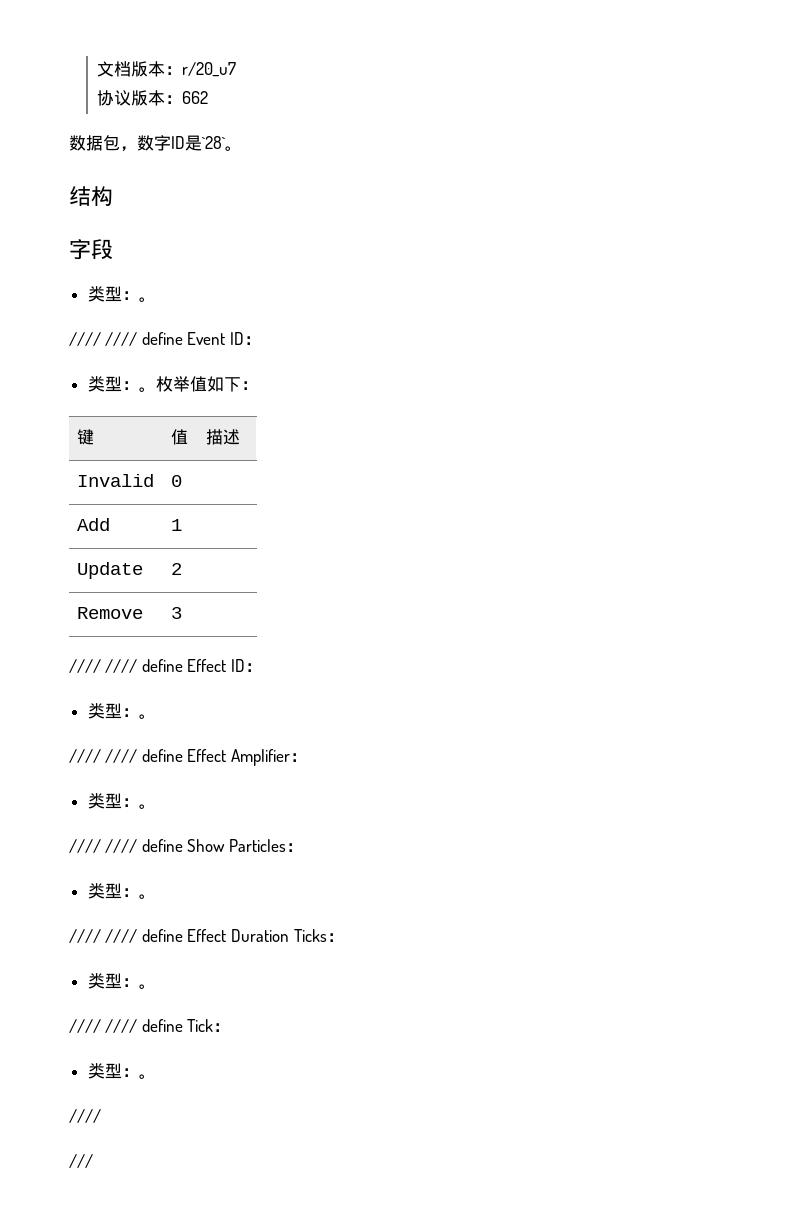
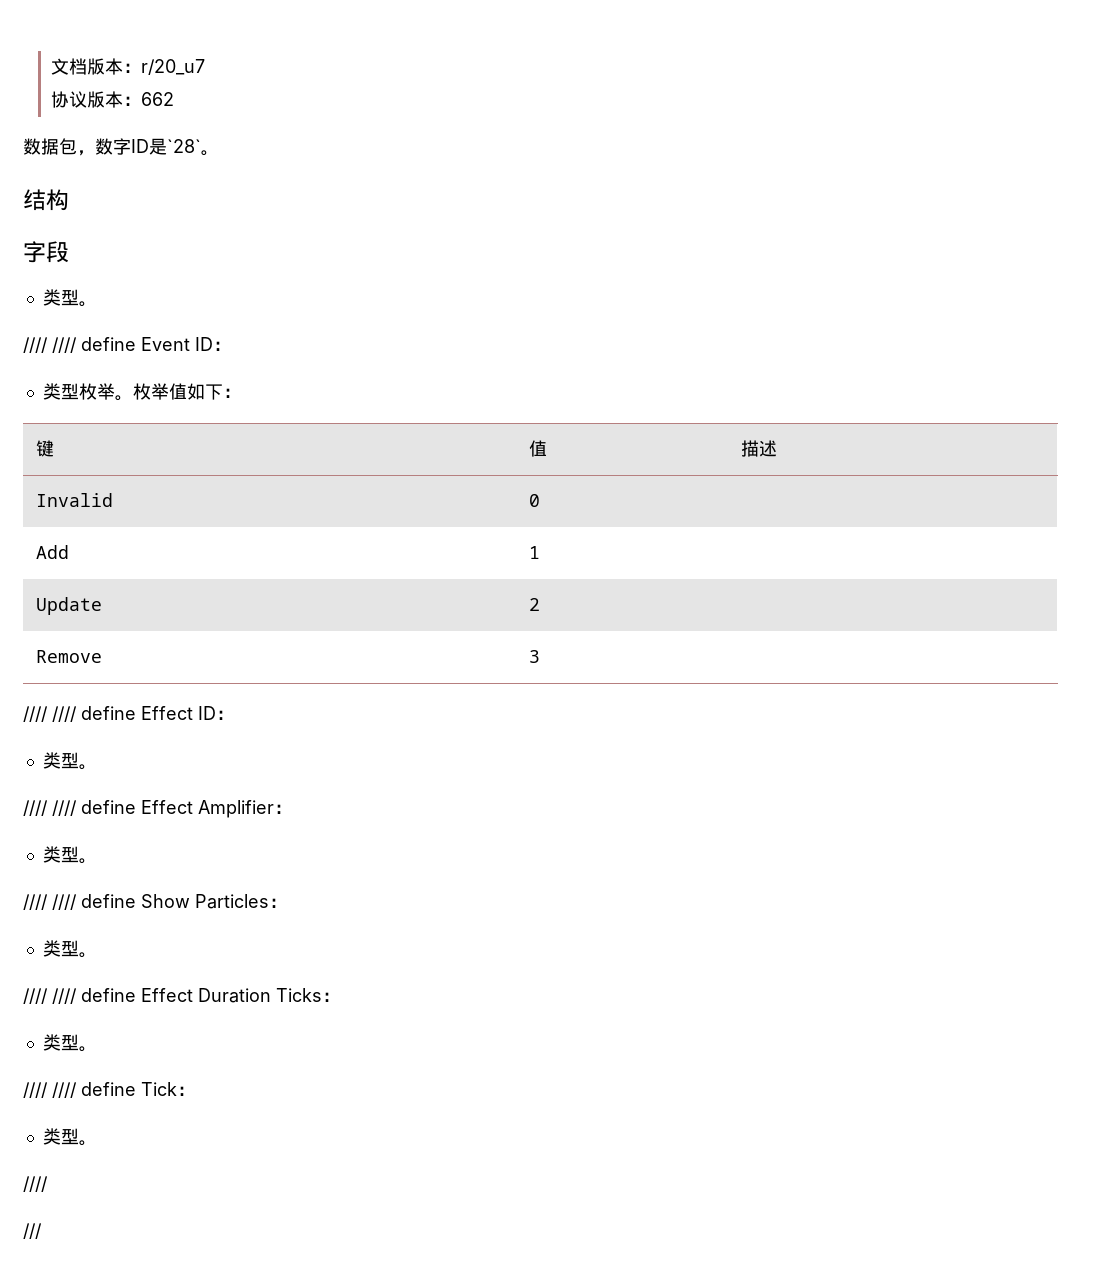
  字段
- 类型：。
+ 类型。
  //// //// define Event ID：
- 类型：。
+ 类型枚举。
  //// //// define Effect ID：
- 类型：。
+ 类型。
  //// //// define Effect Amplifier：
- 类型：。
+ 类型。
  //// //// define Show Particles：
- 类型：。
+ 类型。
  //// //// define Effect Duration Ticks：
- 类型：。
+ 类型。
  //// //// define Tick：
- 类型：。
+ 类型。

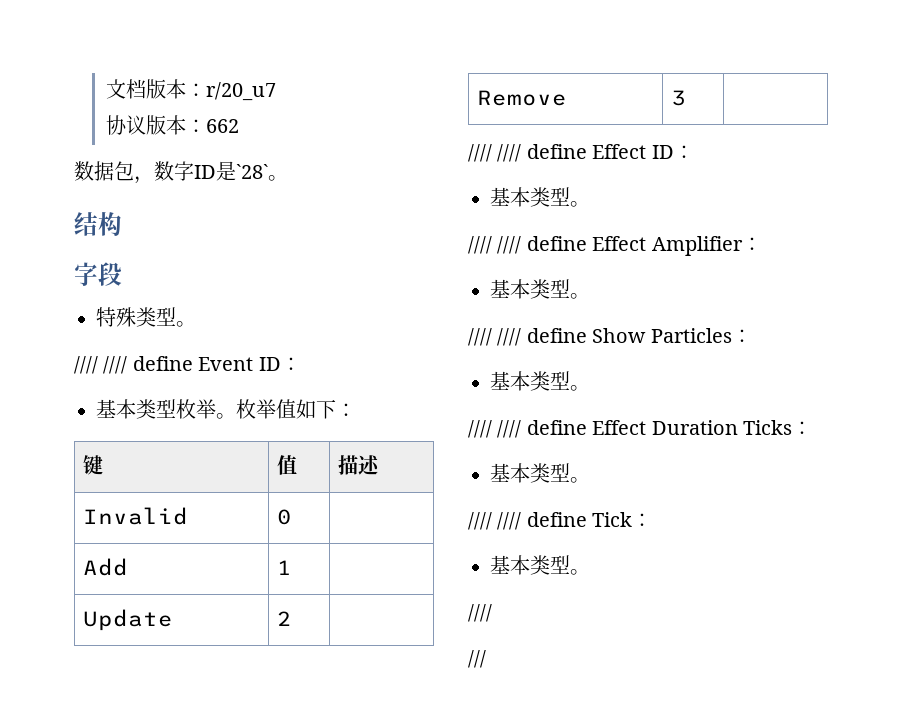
  字段
- 类型。
+ 特殊类型。
- 类型枚举。
+ 基本类型枚举。
  //// //// define Effect ID：
- 类型。
+ 基本类型。
  //// //// define Effect Amplifier：
- 类型。
+ 基本类型。
  //// //// define Show Particles：
- 类型。
+ 基本类型。
  //// //// define Effect Duration Ticks：
- 类型。
+ 基本类型。
  //// //// define Tick：
- 类型。
+ 基本类型。

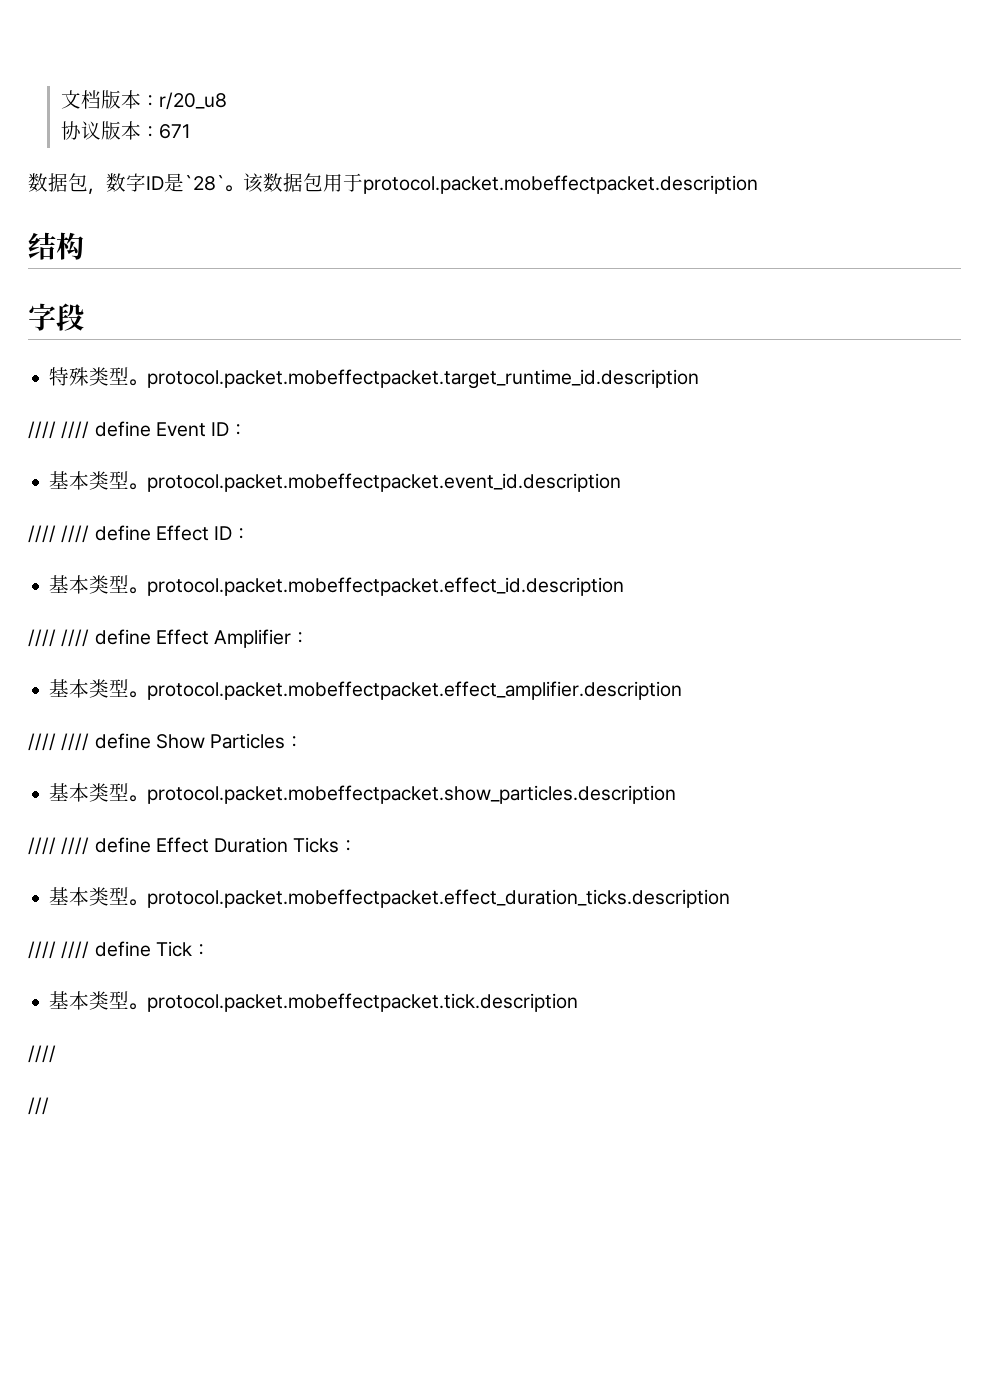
- 文档版本：r/20_u7
+ 文档版本：r/20_u8
- 协议版本：662
+ 协议版本：671
+ 该数据包用于protocol.packet.mobeffectpacket.description
- 特殊类型。
+ 特殊类型。protocol.packet.mobeffectpacket.target_runtime_id.description
- 基本类型枚举。枚举值如下：
- 键 | 值 | 描述
- Invalid | 0 |
- Add | 1 |
- Update | 2 |
- Remove | 3 |
+ 基本类型。protocol.packet.mobeffectpacket.event_id.description
  //// //// define Effect ID：
- 基本类型。
+ 基本类型。protocol.packet.mobeffectpacket.effect_id.description
  //// //// define Effect Amplifier：
- 基本类型。
+ 基本类型。protocol.packet.mobeffectpacket.effect_amplifier.description
  //// //// define Show Particles：
- 基本类型。
+ 基本类型。protocol.packet.mobeffectpacket.show_particles.description
  //// //// define Effect Duration Ticks：
- 基本类型。
+ 基本类型。protocol.packet.mobeffectpacket.effect_duration_ticks.description
  //// //// define Tick：
- 基本类型。
+ 基本类型。protocol.packet.mobeffectpacket.tick.description

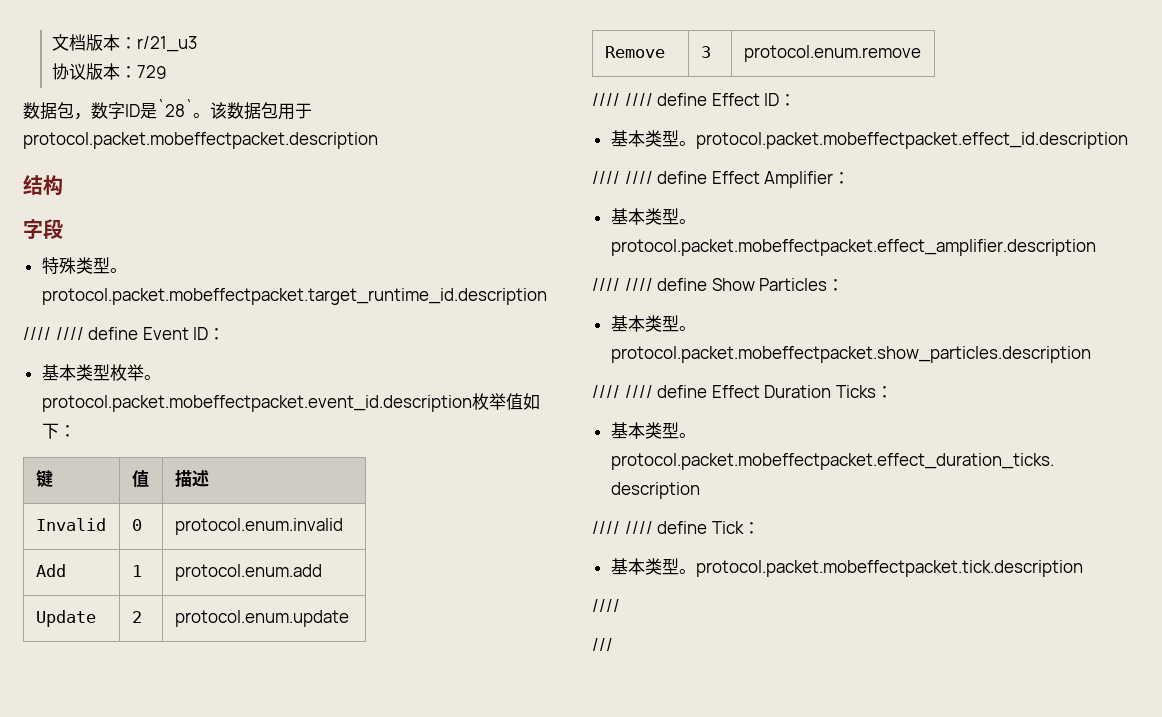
- 文档版本：r/20_u8
+ 文档版本：r/21_u3
- 协议版本：671
+ 协议版本：729
- 基本类型。protocol.packet.mobeffectpacket.event_id.description
+ 基本类型枚举。protocol.packet.mobeffectpacket.event_id.description枚举值如下：
+ 键 | 值 | 描述
+ Invalid | 0 | protocol.enum.invalid
+ Add | 1 | protocol.enum.add
+ Update | 2 | protocol.enum.update
+ Remove | 3 | protocol.enum.remove

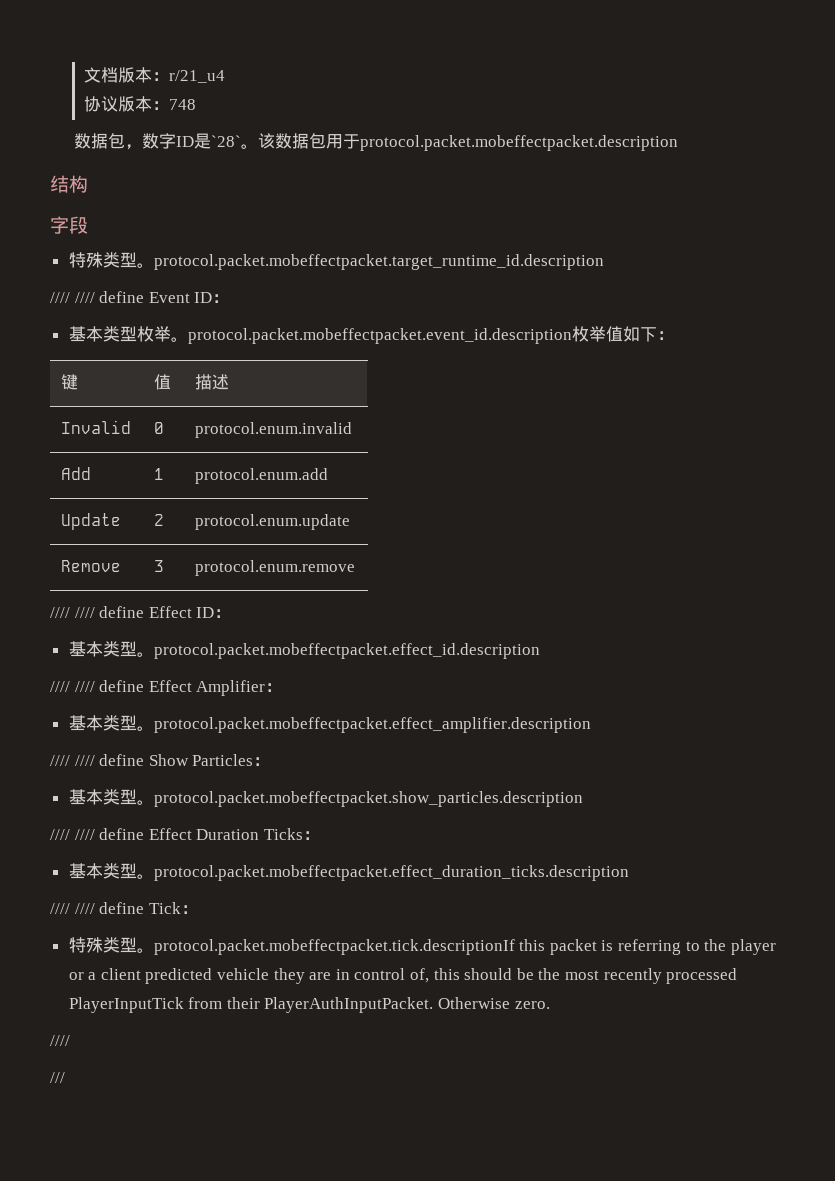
- 文档版本：r/21_u3
+ 文档版本：r/21_u4
- 协议版本：729
+ 协议版本：748
- 基本类型。protocol.packet.mobeffectpacket.tick.description
+ 特殊类型。protocol.packet.mobeffectpacket.tick.descriptionIf this packet is referring to the player or a client predicted vehicle they are in control of, this should be the most recently processed PlayerInputTick from their PlayerAuthInputPacket. Otherwise zero.

